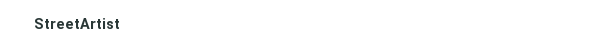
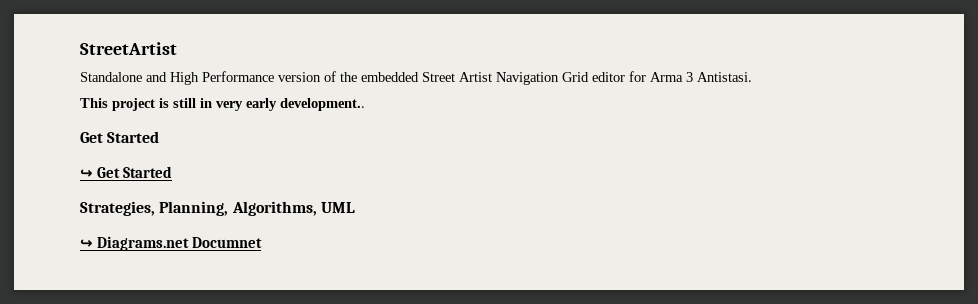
+ Standalone and High Performance version of the embedded Street Artist Navigation Grid editor for Arma 3 Antistasi.
+ This project is still in very early development..
+ Get Started
+ ↪ Get Started
+ Strategies, Planning, Algorithms, UML
+ ↪ Diagrams.net Documnet

